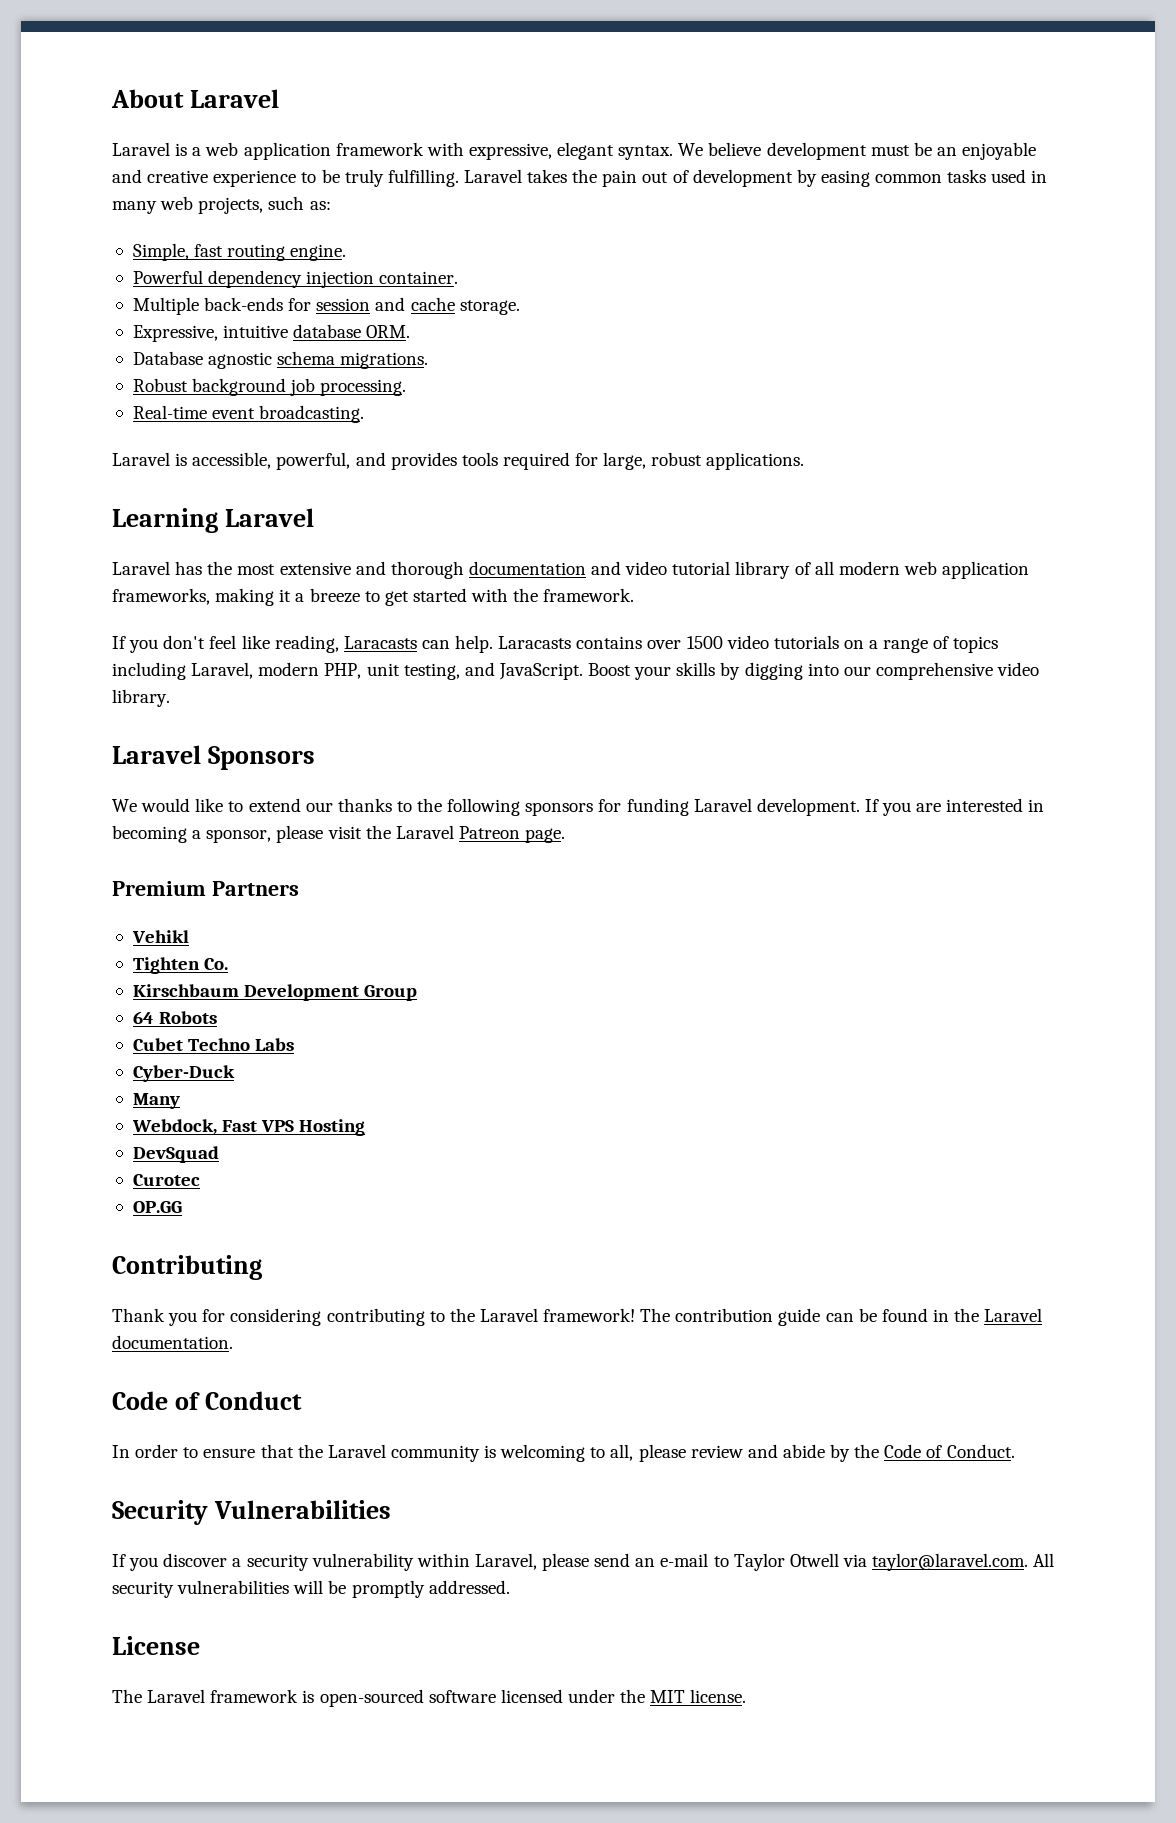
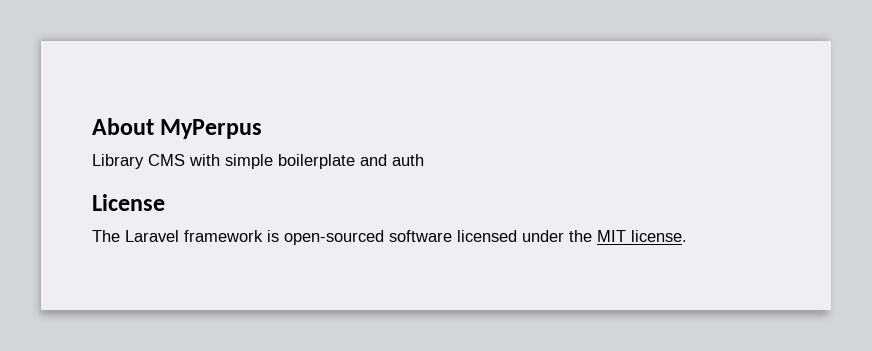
- About Laravel
- Laravel is a web application framework with expressive, elegant syntax. We believe development must be an enjoyable and creative experience to be truly fulfilling. Laravel takes the pain out of development by easing common tasks used in many web projects, such as:
- Simple, fast routing engine.
- Powerful dependency injection container.
- Multiple back-ends for session and cache storage.
- Expressive, intuitive database ORM.
- Database agnostic schema migrations.
- Robust background job processing.
- Real-time event broadcasting.
- Laravel is accessible, powerful, and provides tools required for large, robust applications.
- Learning Laravel
- Laravel has the most extensive and thorough documentation and video tutorial library of all modern web application frameworks, making it a breeze to get started with the framework.
- If you don't feel like reading, Laracasts can help. Laracasts contains over 1500 video tutorials on a range of topics including Laravel, modern PHP, unit testing, and JavaScript. Boost your skills by digging into our comprehensive video library.
- Laravel Sponsors
- We would like to extend our thanks to the following sponsors for funding Laravel development. If you are interested in becoming a sponsor, please visit the Laravel Patreon page.
- Premium Partners
- Vehikl
- Tighten Co.
- Kirschbaum Development Group
- 64 Robots
- Cubet Techno Labs
- Cyber-Duck
- Many
- Webdock, Fast VPS Hosting
- DevSquad
- Curotec
- OP.GG
- Contributing
- Thank you for considering contributing to the Laravel framework! The contribution guide can be found in the Laravel documentation.
- Code of Conduct
- In order to ensure that the Laravel community is welcoming to all, please review and abide by the Code of Conduct.
- Security Vulnerabilities
- If you discover a security vulnerability within Laravel, please send an e-mail to Taylor Otwell via taylor@laravel.com. All security vulnerabilities will be promptly addressed.
+ About MyPerpus
+ Library CMS with simple boilerplate and auth

